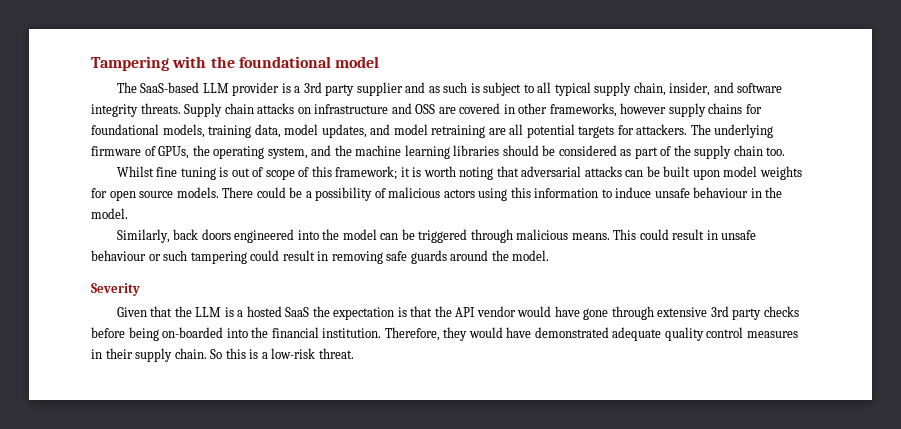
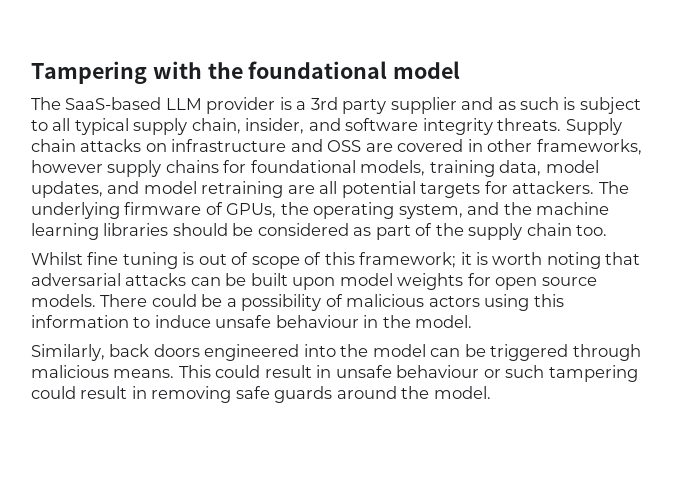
- Severity
- Given that the LLM is a hosted SaaS the expectation is that the API vendor would have gone through extensive 3rd party checks before being on-boarded into the financial institution. Therefore, they would have demonstrated adequate quality control measures in their supply chain. So this is a low-risk threat.

